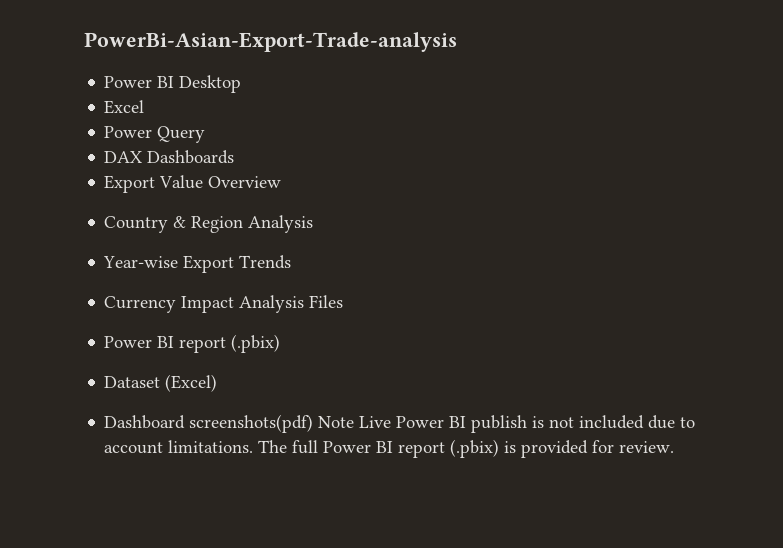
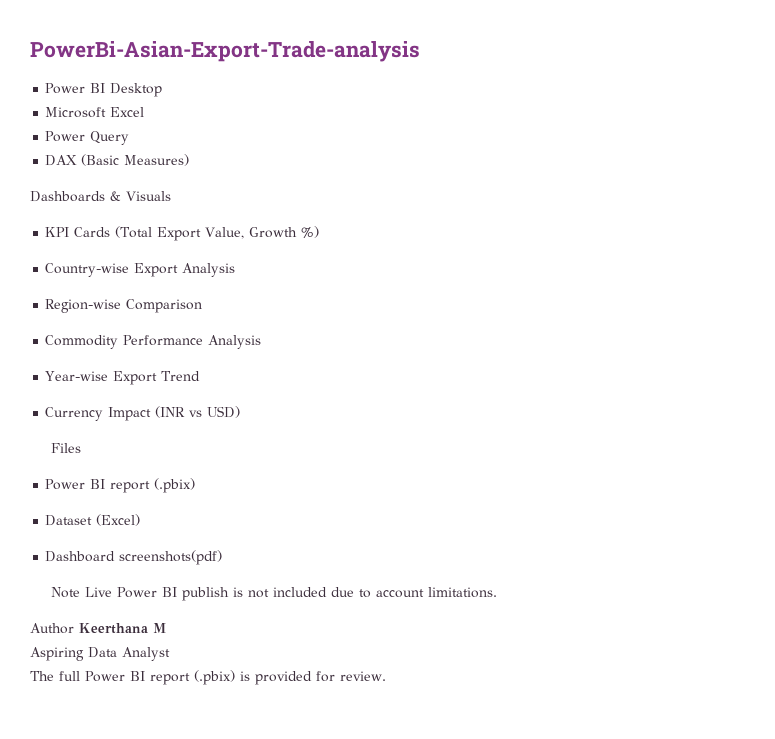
- Excel
+ Microsoft Excel
- DAX Dashboards
- Export Value Overview
- Country & Region Analysis
+ DAX (Basic Measures)
+ Dashboards & Visuals
+ KPI Cards (Total Export Value, Growth %)
+ Country-wise Export Analysis
+ Region-wise Comparison
+ Commodity Performance Analysis
- Year-wise Export Trends
+ Year-wise Export Trend
- Currency Impact Analysis Files
+ Currency Impact (INR vs USD)
+ Files
- Dashboard screenshots(pdf) Note Live Power BI publish is not included due to account limitations. The full Power BI report (.pbix) is provided for review.
+ Dashboard screenshots(pdf)
+ Note Live Power BI publish is not included due to account limitations.
+ Author Keerthana M
+ Aspiring Data Analyst
+ The full Power BI report (.pbix) is provided for review.

